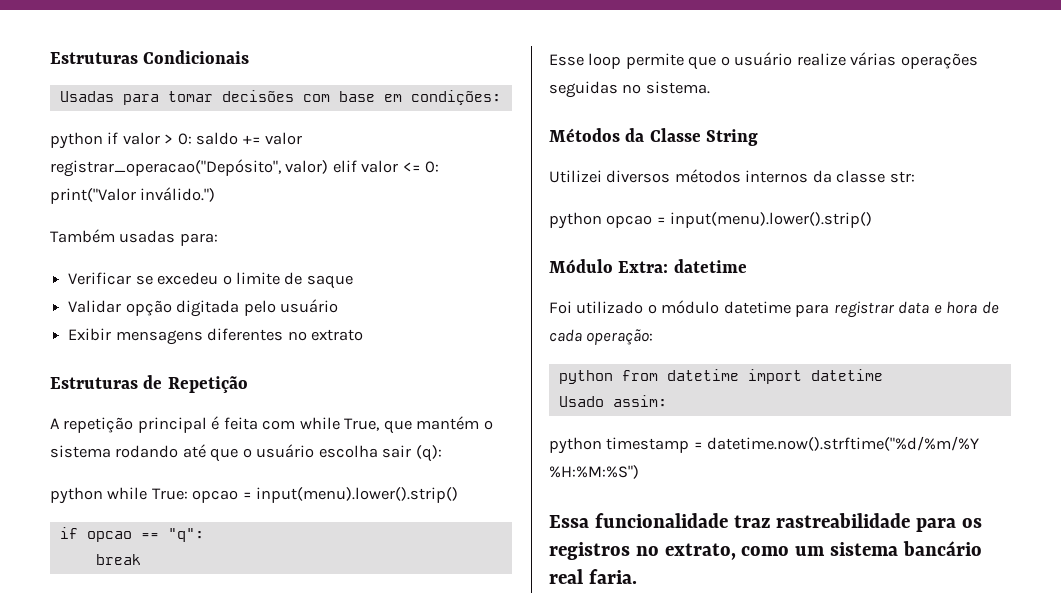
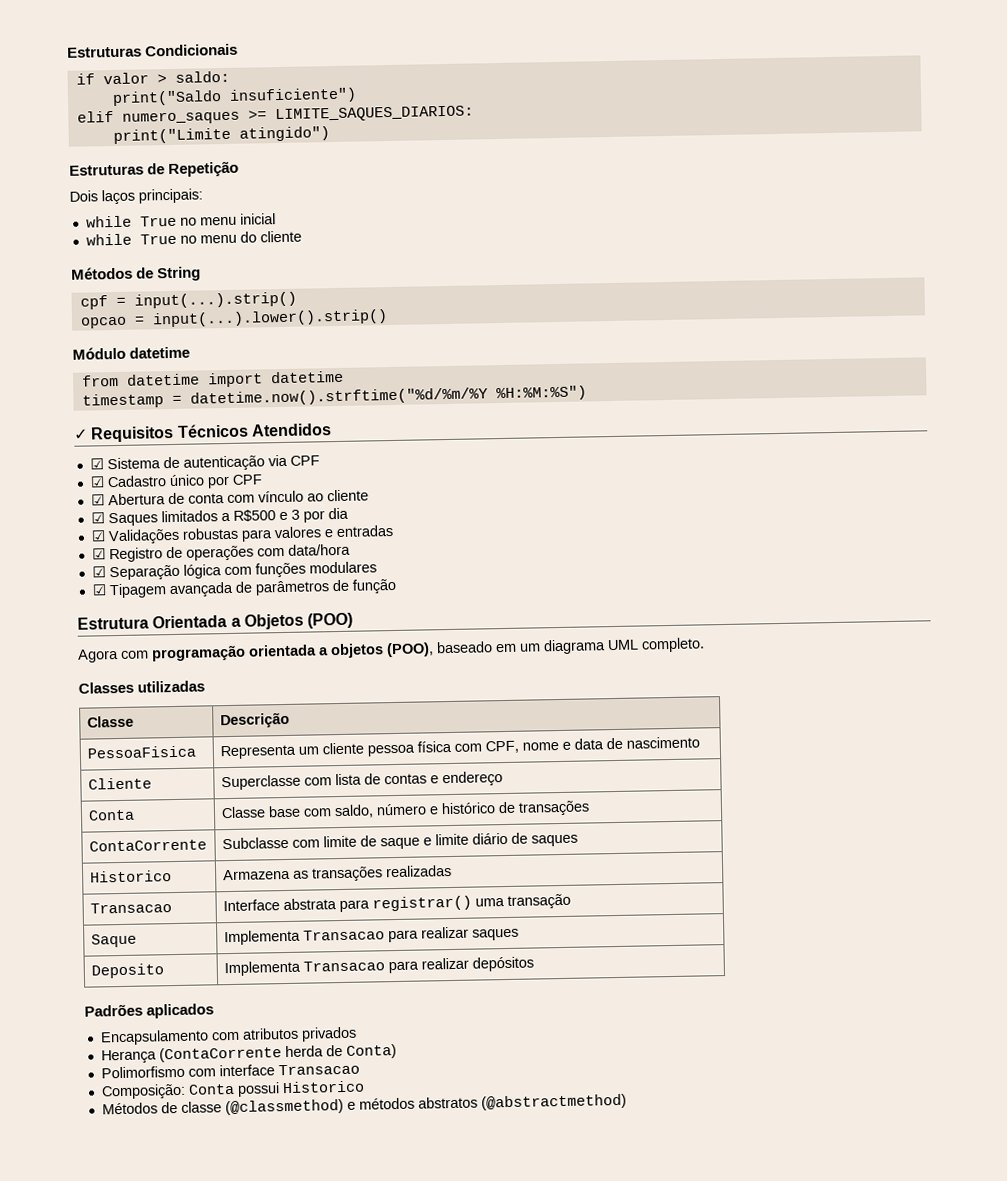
- Usadas para tomar decisões com base em condições:
- python if valor > 0: saldo += valor registrar_operacao("Depósito", valor) elif valor <= 0: print("Valor inválido.")
- Também usadas para:
- Verificar se excedeu o limite de saque
- Validar opção digitada pelo usuário
- Exibir mensagens diferentes no extrato
+ if valor > saldo:
+ print("Saldo insuficiente")
+ elif numero_saques >= LIMITE_SAQUES_DIARIOS:
+ print("Limite atingido")
  Estruturas de Repetição
- A repetição principal é feita com while True, que mantém o sistema rodando até que o usuário escolha sair (q):
- python while True: opcao = input(menu).lower().strip()
- if opcao == "q":
- break
- Esse loop permite que o usuário realize várias operações seguidas no sistema.
- Métodos da Classe String
- Utilizei diversos métodos internos da classe str:
- python opcao = input(menu).lower().strip()
+ Dois laços principais:
+ while True no menu inicial
+ while True no menu do cliente
+ Métodos de String
+ cpf = input(...).strip()
+ opcao = input(...).lower().strip()
- Módulo Extra: datetime
- Foi utilizado o módulo datetime para registrar data e hora de cada operação:
- python from datetime import datetime
+ Módulo datetime
+ from datetime import datetime
- Usado assim:
- python timestamp = datetime.now().strftime("%d/%m/%Y %H:%M:%S")
+ timestamp = datetime.now().strftime("%d/%m/%Y %H:%M:%S")
- Essa funcionalidade traz rastreabilidade para os registros no extrato, como um sistema bancário real faria.
+ ✓ Requisitos Técnicos Atendidos
+ ☑ Sistema de autenticação via CPF
+ ☑ Cadastro único por CPF
+ ☑ Abertura de conta com vínculo ao cliente
+ ☑ Saques limitados a R$500 e 3 por dia
+ ☑ Validações robustas para valores e entradas
+ ☑ Registro de operações com data/hora
+ ☑ Separação lógica com funções modulares
+ ☑ Tipagem avançada de parâmetros de função
+ Estrutura Orientada a Objetos (POO)
+ Agora com programação orientada a objetos (POO), baseado em um diagrama UML completo.
+ Classes utilizadas
+ Classe | Descrição
+ PessoaFisica | Representa um cliente pessoa física com CPF, nome e data de nascimento
+ Cliente | Superclasse com lista de contas e endereço
+ Conta | Classe base com saldo, número e histórico de transações
+ ContaCorrente | Subclasse com limite de saque e limite diário de saques
+ Historico | Armazena as transações realizadas
+ Transacao | Interface abstrata para registrar() uma transação
+ Saque | Implementa Transacao para realizar saques
+ Deposito | Implementa Transacao para realizar depósitos
+ Padrões aplicados
+ Encapsulamento com atributos privados
+ Herança (ContaCorrente herda de Conta)
+ Polimorfismo com interface Transacao
+ Composição: Conta possui Historico
+ Métodos de classe (@classmethod) e métodos abstratos (@abstractmethod)

